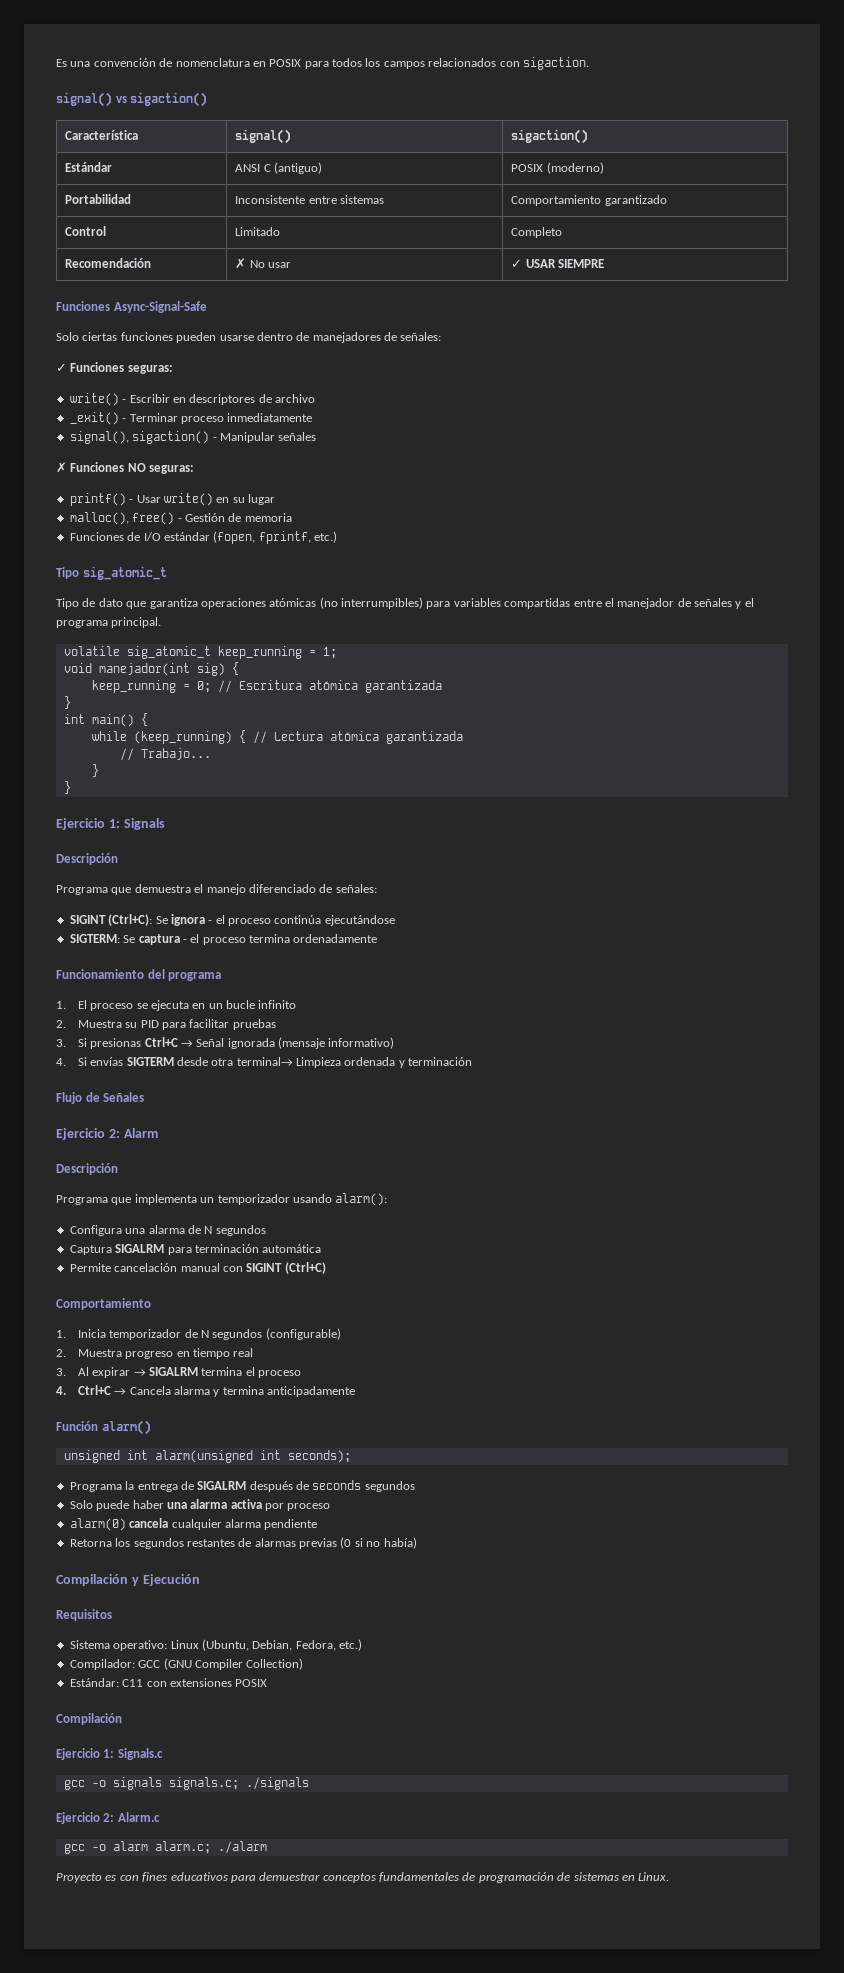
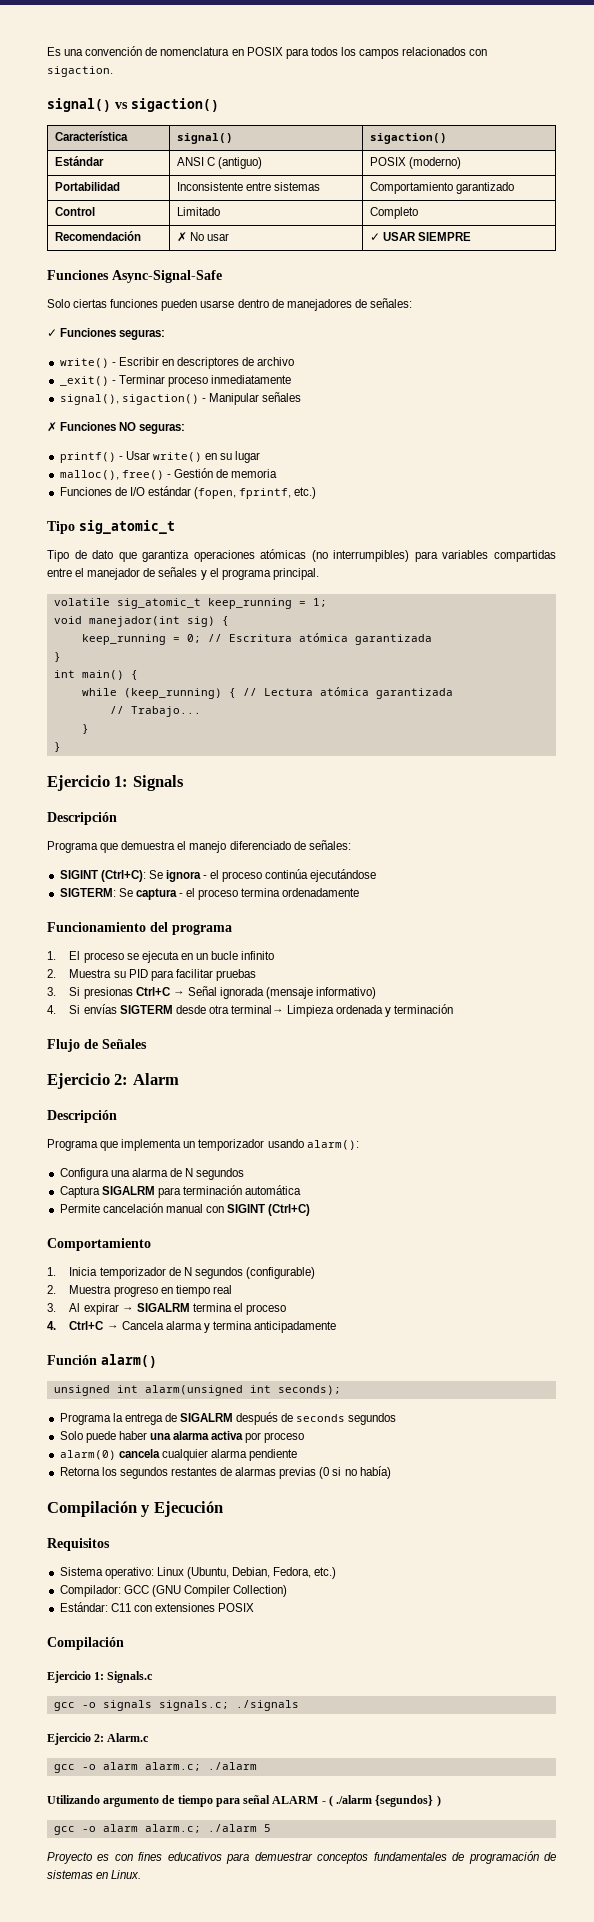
+ Utilizando argumento de tiempo para señal ALARM - ( ./alarm {segundos} )
+ gcc -o alarm alarm.c; ./alarm 5

